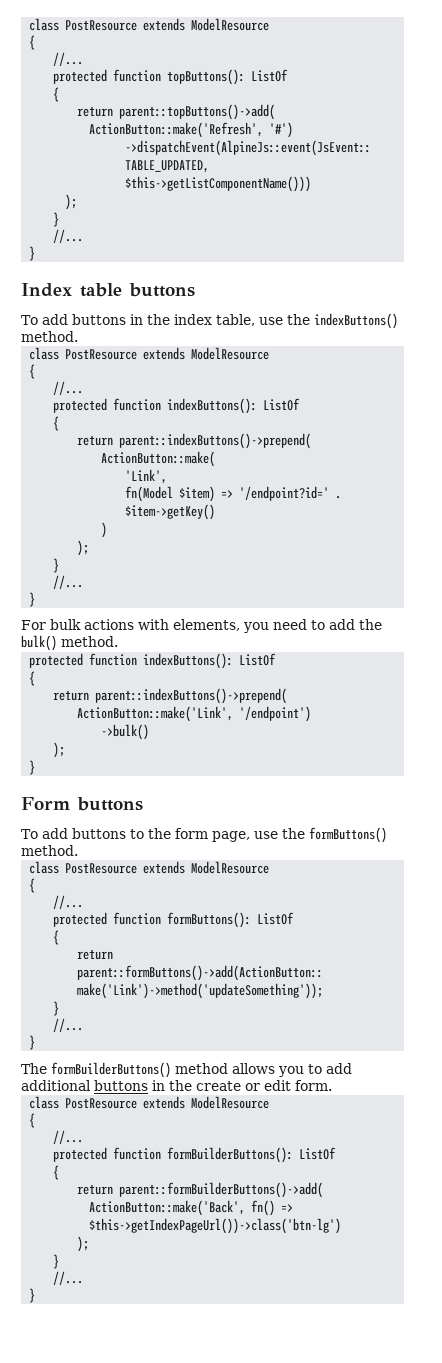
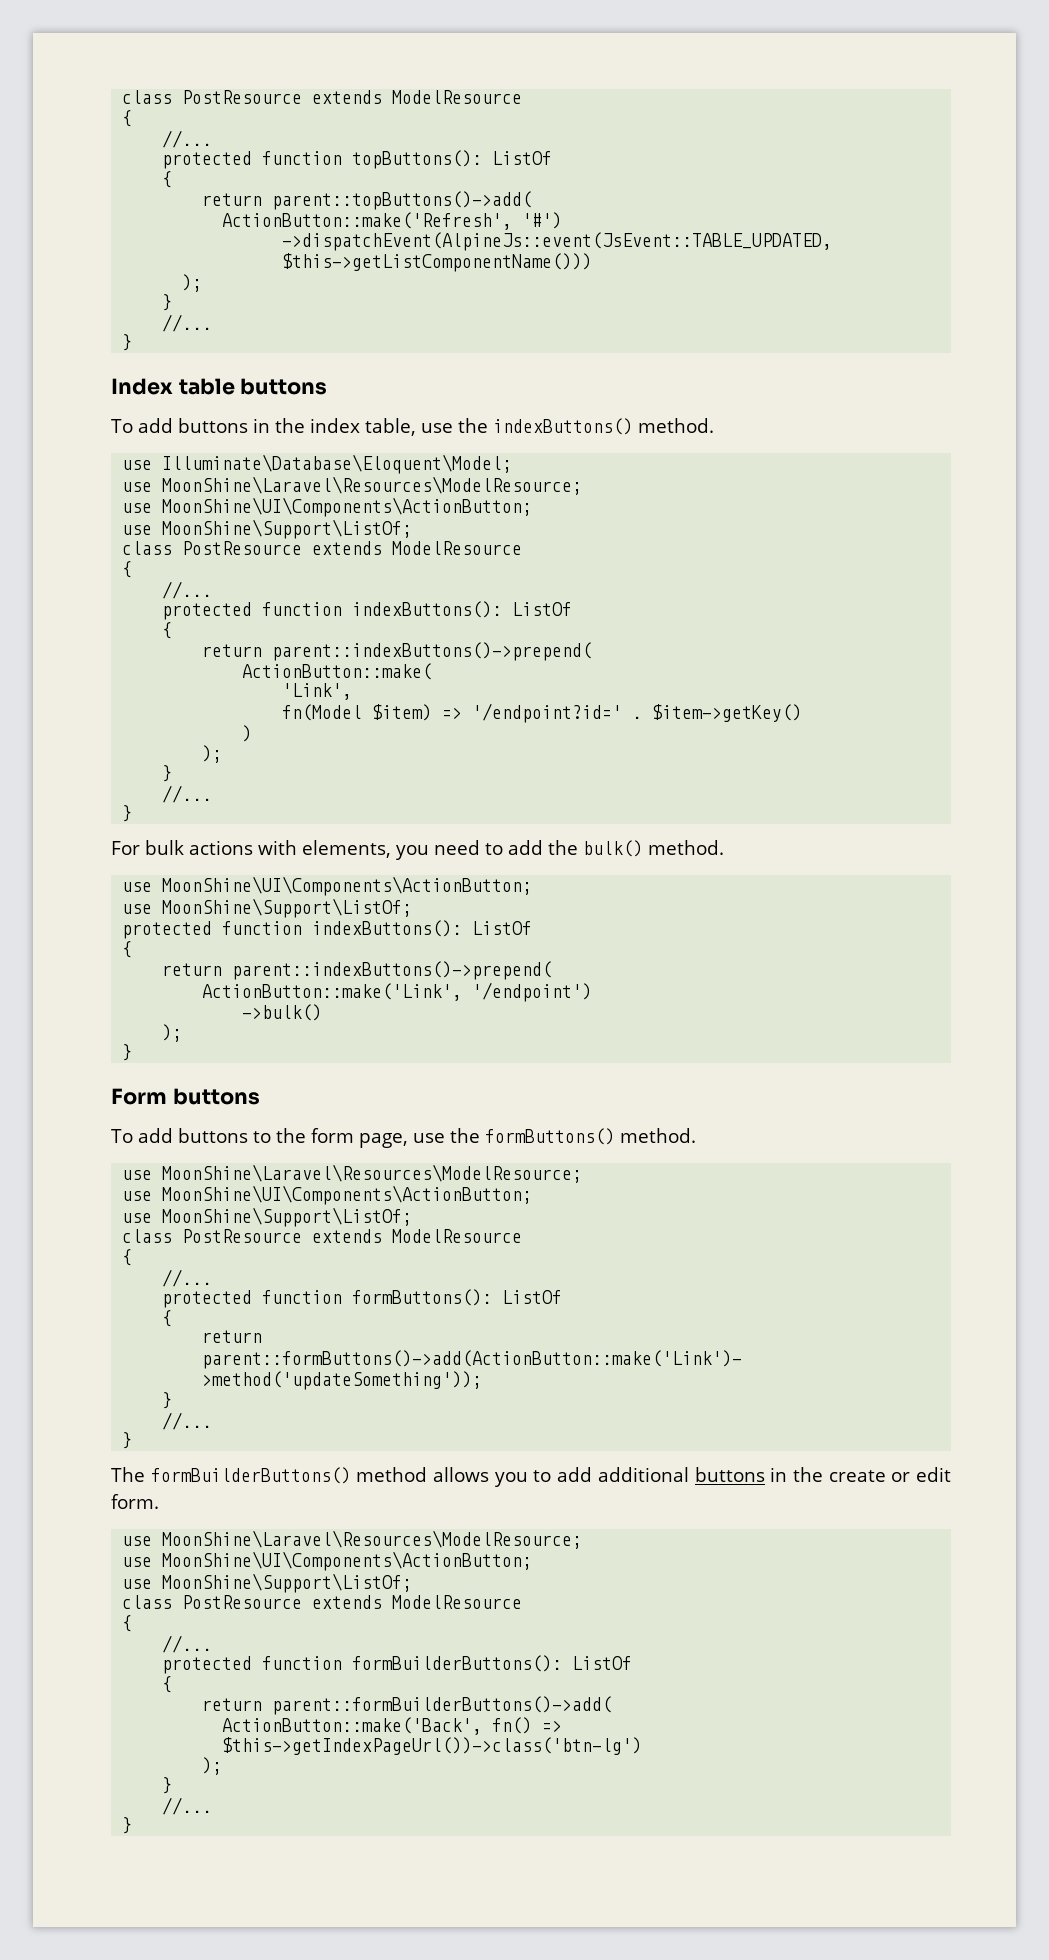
+ use Illuminate\Database\Eloquent\Model;
+ use MoonShine\Laravel\Resources\ModelResource;
+ use MoonShine\UI\Components\ActionButton;
+ use MoonShine\Support\ListOf;
  For bulk actions with elements, you need to add the bulk() method.
+ use MoonShine\UI\Components\ActionButton;
+ use MoonShine\Support\ListOf;
  To add buttons to the form page, use the formButtons() method.
+ use MoonShine\Laravel\Resources\ModelResource;
+ use MoonShine\UI\Components\ActionButton;
+ use MoonShine\Support\ListOf;
  The formBuilderButtons() method allows you to add additional buttons in the create or edit form.
+ use MoonShine\Laravel\Resources\ModelResource;
+ use MoonShine\UI\Components\ActionButton;
+ use MoonShine\Support\ListOf;

